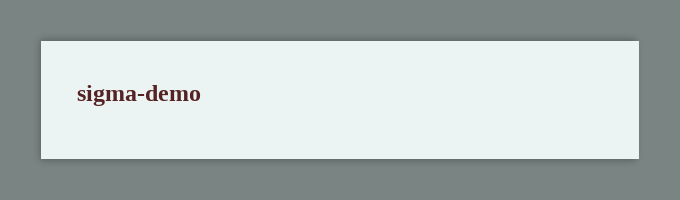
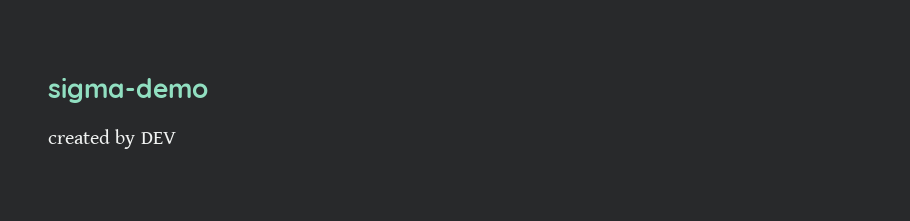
+ created by DEV

